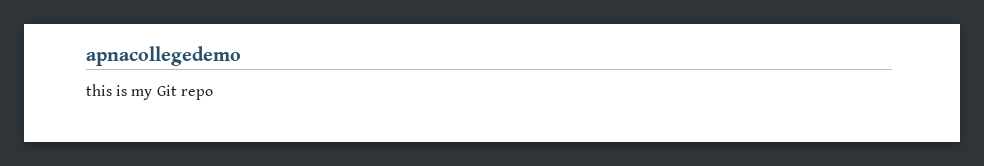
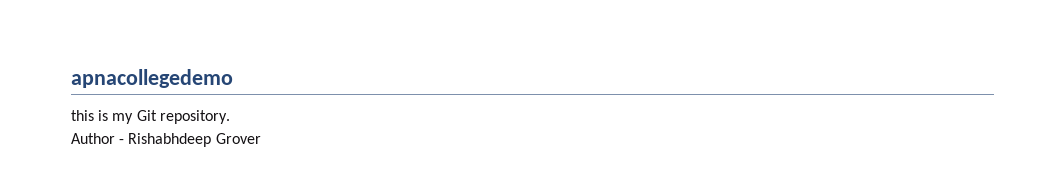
- this is my Git repo
+ this is my Git repository.
+ Author - Rishabhdeep Grover

